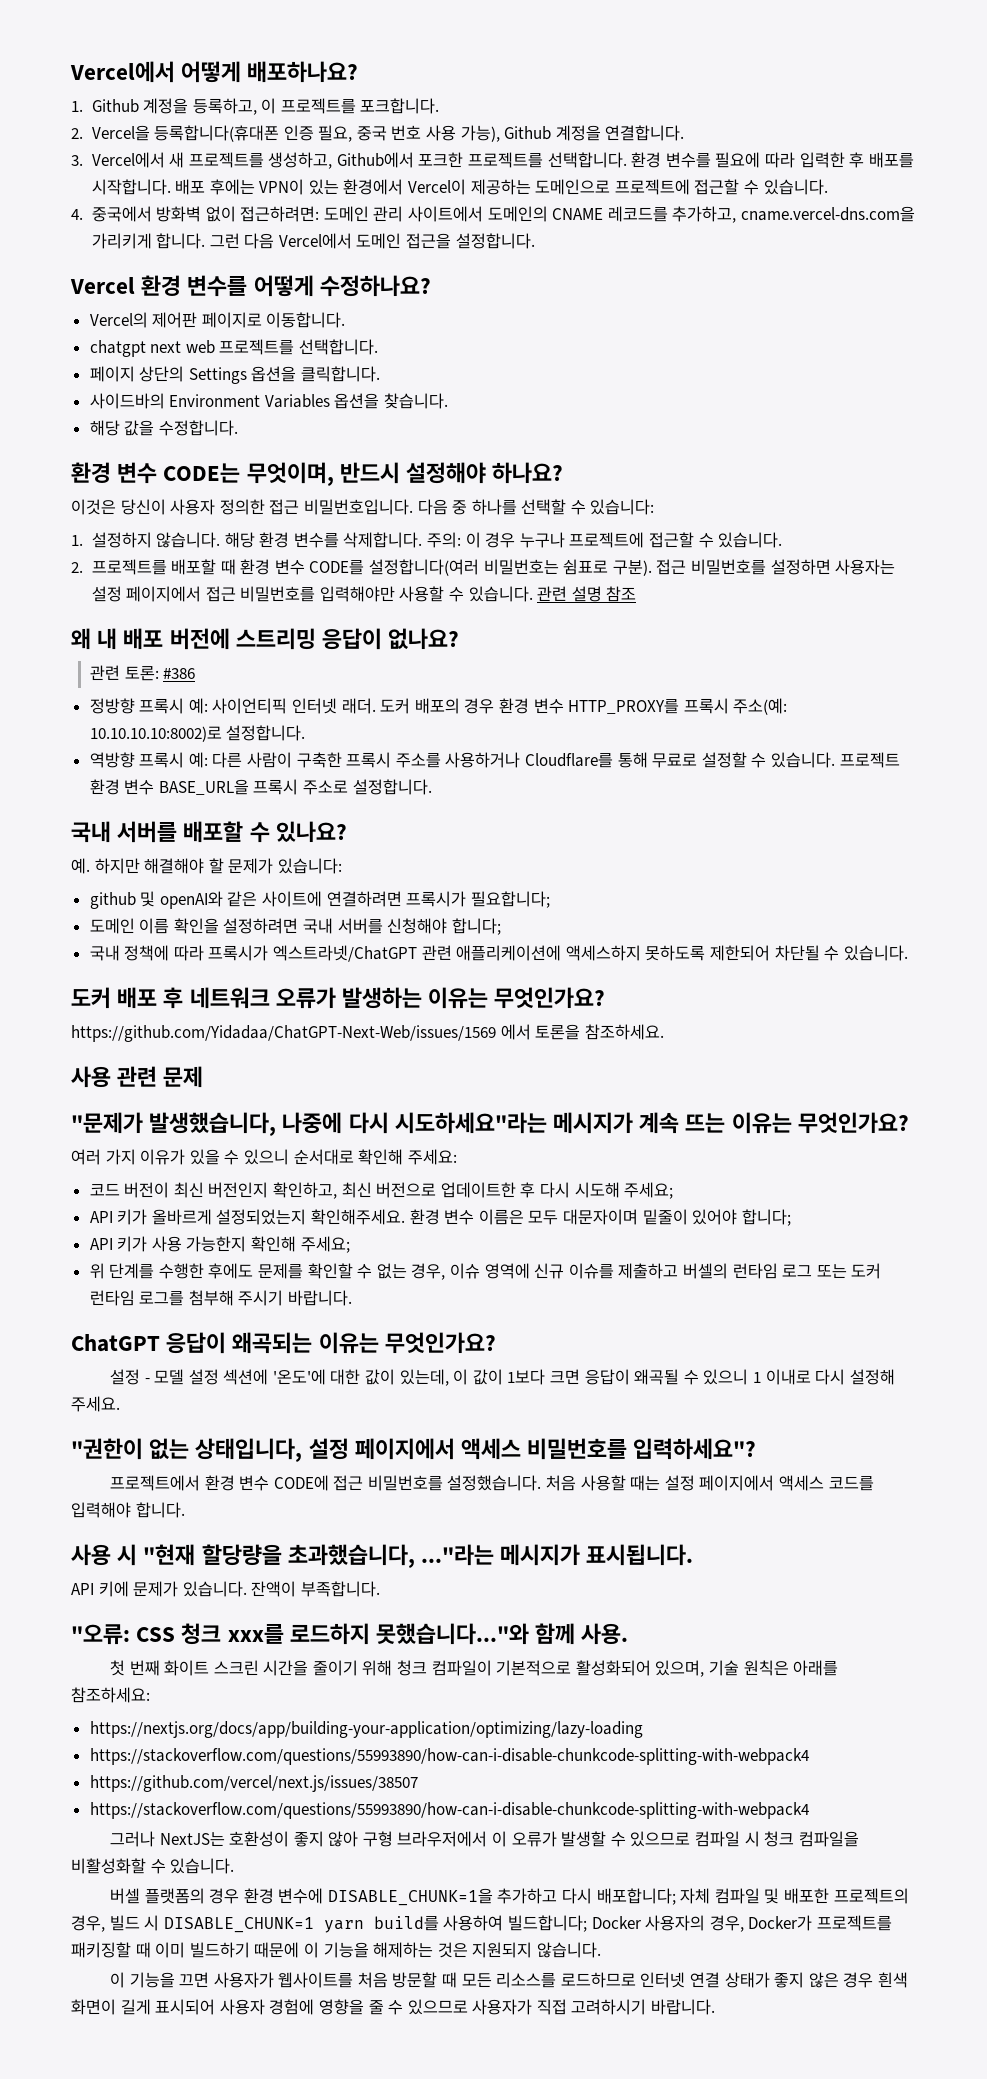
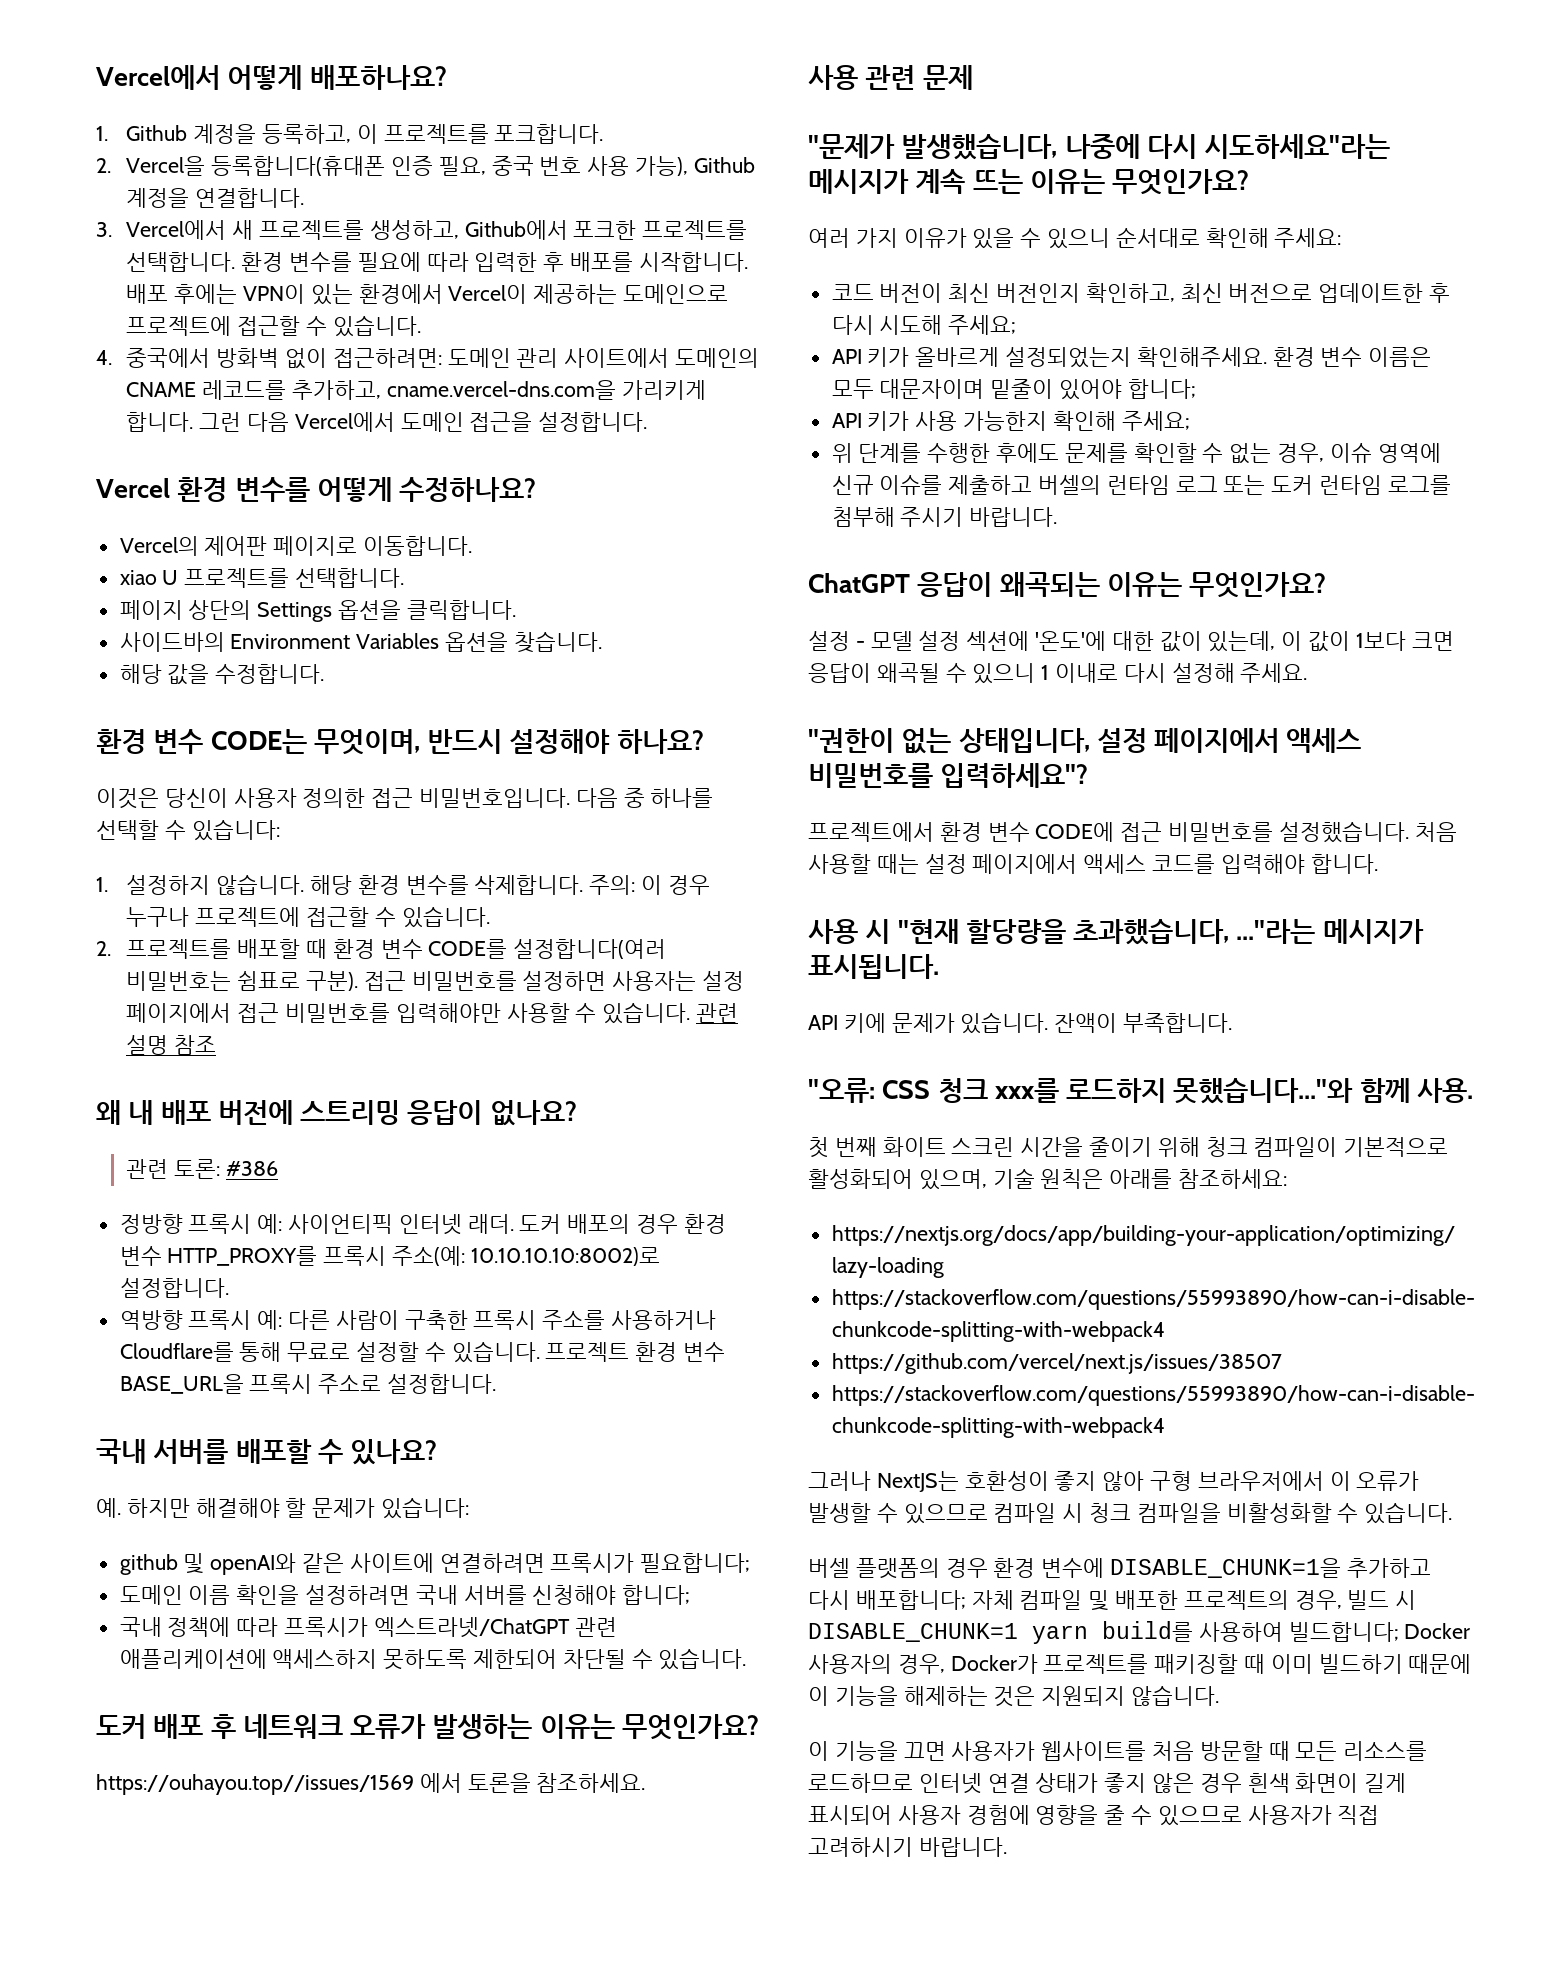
- chatgpt next web 프로젝트를 선택합니다.
+ xiao U 프로젝트를 선택합니다.
- https://github.com/Yidadaa/ChatGPT-Next-Web/issues/1569 에서 토론을 참조하세요.
+ https://ouhayou.top//issues/1569 에서 토론을 참조하세요.

